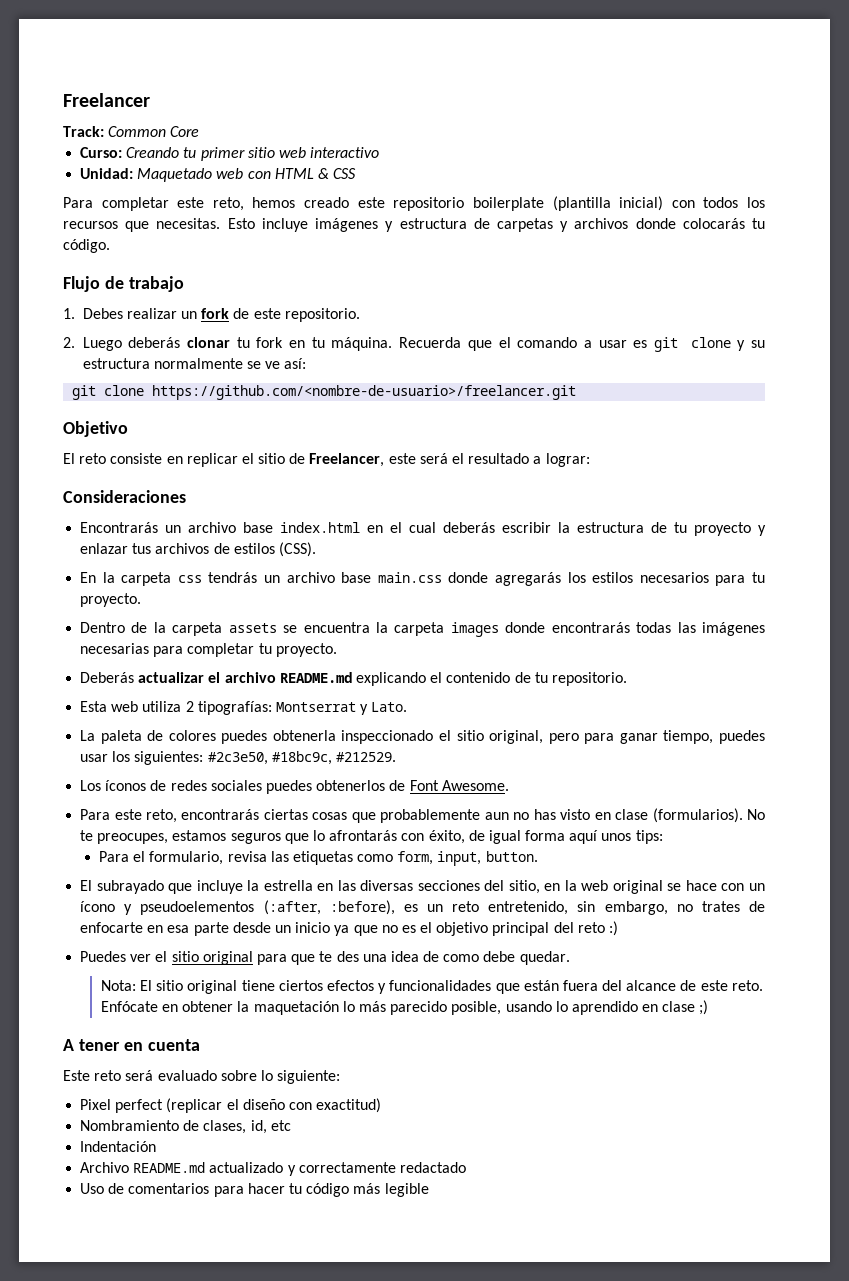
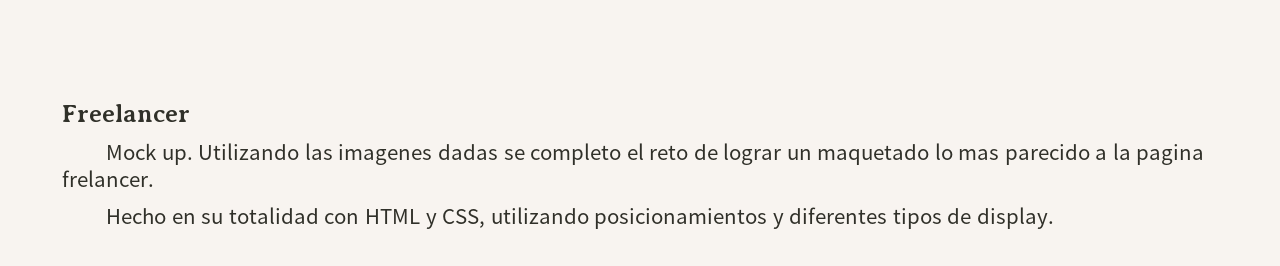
- Track: Common Core
- Curso: Creando tu primer sitio web interactivo
- Unidad: Maquetado web con HTML & CSS
- Para completar este reto, hemos creado este repositorio boilerplate (plantilla inicial) con todos los recursos que necesitas. Esto incluye imágenes y estructura de carpetas y archivos donde colocarás tu código.
- Flujo de trabajo
- 1. Debes realizar un fork de este repositorio.
- 2. Luego deberás clonar tu fork en tu máquina. Recuerda que el comando a usar es git clone y su estructura normalmente se ve así:
- git clone https://github.com/<nombre-de-usuario>/freelancer.git
- Objetivo
- El reto consiste en replicar el sitio de Freelancer, este será el resultado a lograr:
- Consideraciones
- Encontrarás un archivo base index.html en el cual deberás escribir la estructura de tu proyecto y enlazar tus archivos de estilos (CSS).
- En la carpeta css tendrás un archivo base main.css donde agregarás los estilos necesarios para tu proyecto.
- Dentro de la carpeta assets se encuentra la carpeta images donde encontrarás todas las imágenes necesarias para completar tu proyecto.
- Deberás actualizar el archivo README.md explicando el contenido de tu repositorio.
- Esta web utiliza 2 tipografías: Montserrat y Lato.
- La paleta de colores puedes obtenerla inspeccionado el sitio original, pero para ganar tiempo, puedes usar los siguientes: #2c3e50, #18bc9c, #212529.
- Los íconos de redes sociales puedes obtenerlos de Font Awesome.
- Para este reto, encontrarás ciertas cosas que probablemente aun no has visto en clase (formularios). No te preocupes, estamos seguros que lo afrontarás con éxito, de igual forma aquí unos tips:
- Para el formulario, revisa las etiquetas como form, input, button.
- El subrayado que incluye la estrella en las diversas secciones del sitio, en la web original se hace con un ícono y pseudoelementos (:after, :before), es un reto entretenido, sin embargo, no trates de enfocarte en esa parte desde un inicio ya que no es el objetivo principal del reto :)
- Puedes ver el sitio original para que te des una idea de como debe quedar.
- Nota: El sitio original tiene ciertos efectos y funcionalidades que están fuera del alcance de este reto. Enfócate en obtener la maquetación lo más parecido posible, usando lo aprendido en clase ;)
- A tener en cuenta
- Este reto será evaluado sobre lo siguiente:
- Pixel perfect (replicar el diseño con exactitud)
- Nombramiento de clases, id, etc
- Indentación
- Archivo README.md actualizado y correctamente redactado
- Uso de comentarios para hacer tu código más legible
+ Mock up. Utilizando las imagenes dadas se completo el reto de lograr un maquetado lo mas parecido a la pagina frelancer.
+ Hecho en su totalidad con HTML y CSS, utilizando posicionamientos y diferentes tipos de display.

